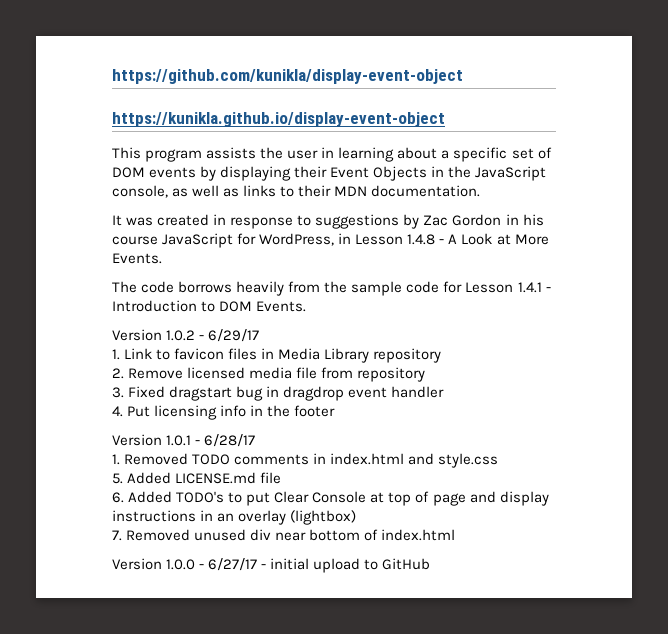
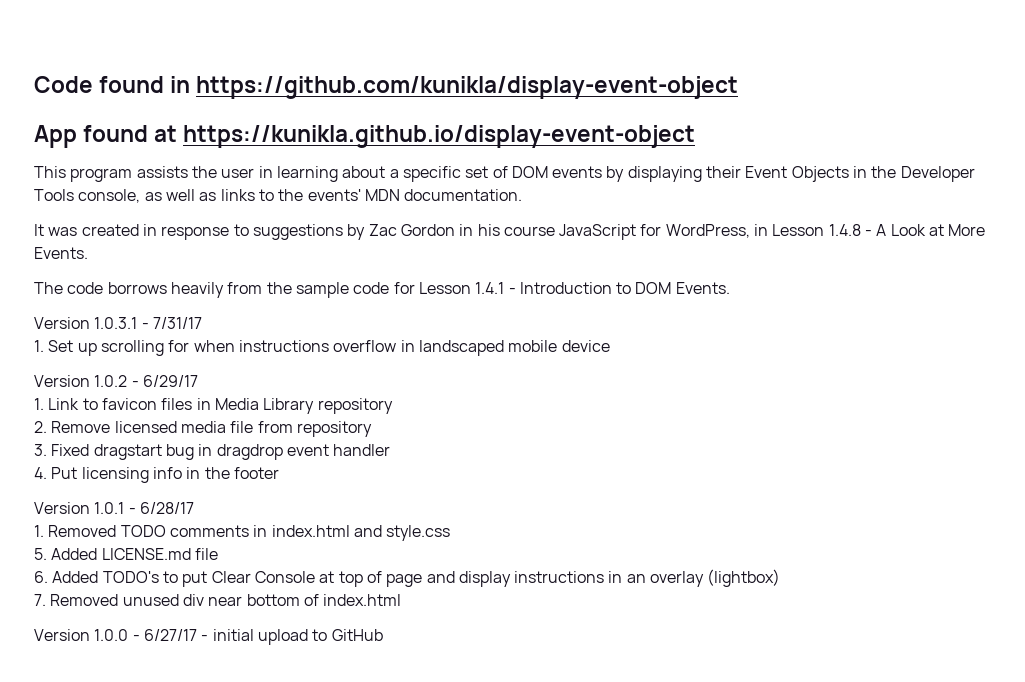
- https://github.com/kunikla/display-event-object
- https://kunikla.github.io/display-event-object
+ Code found in https://github.com/kunikla/display-event-object
+ App found at https://kunikla.github.io/display-event-object
- This program assists the user in learning about a specific set of DOM events by displaying their Event Objects in the JavaScript console, as well as links to their MDN documentation.
+ This program assists the user in learning about a specific set of DOM events by displaying their Event Objects in the Developer Tools console, as well as links to the events' MDN documentation.
+ Version 1.0.3.1 - 7/31/17
+ 1. Set up scrolling for when instructions overflow in landscaped mobile device

